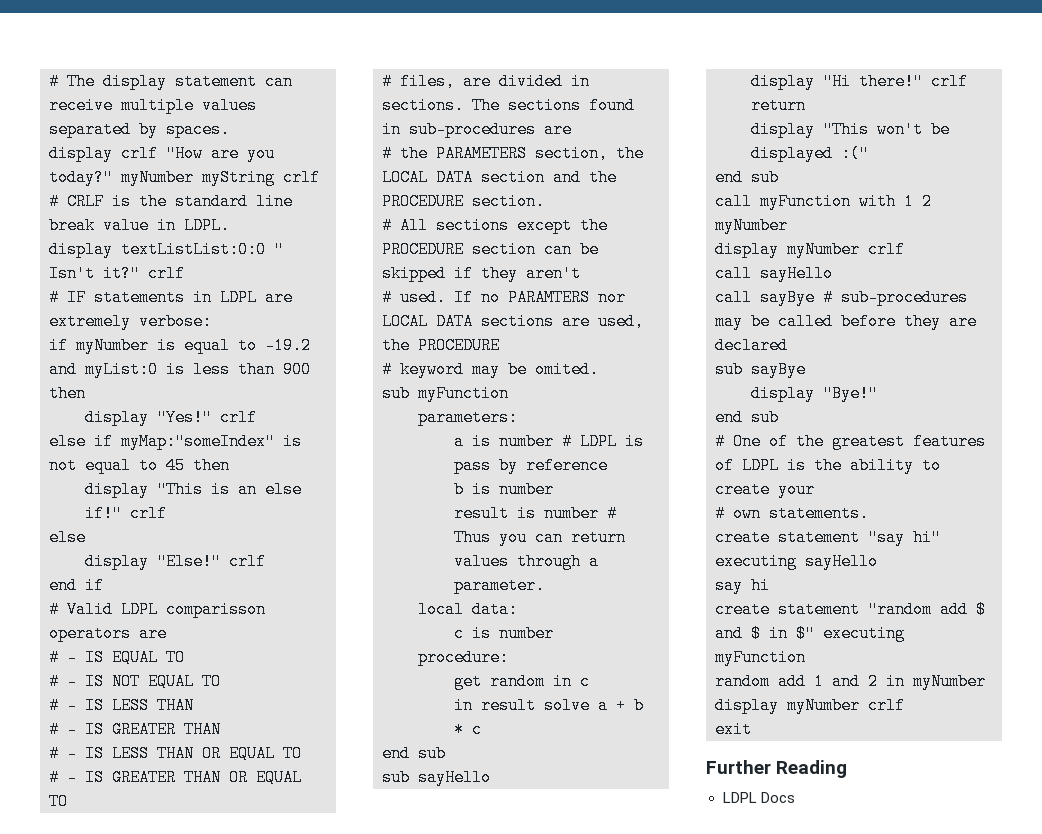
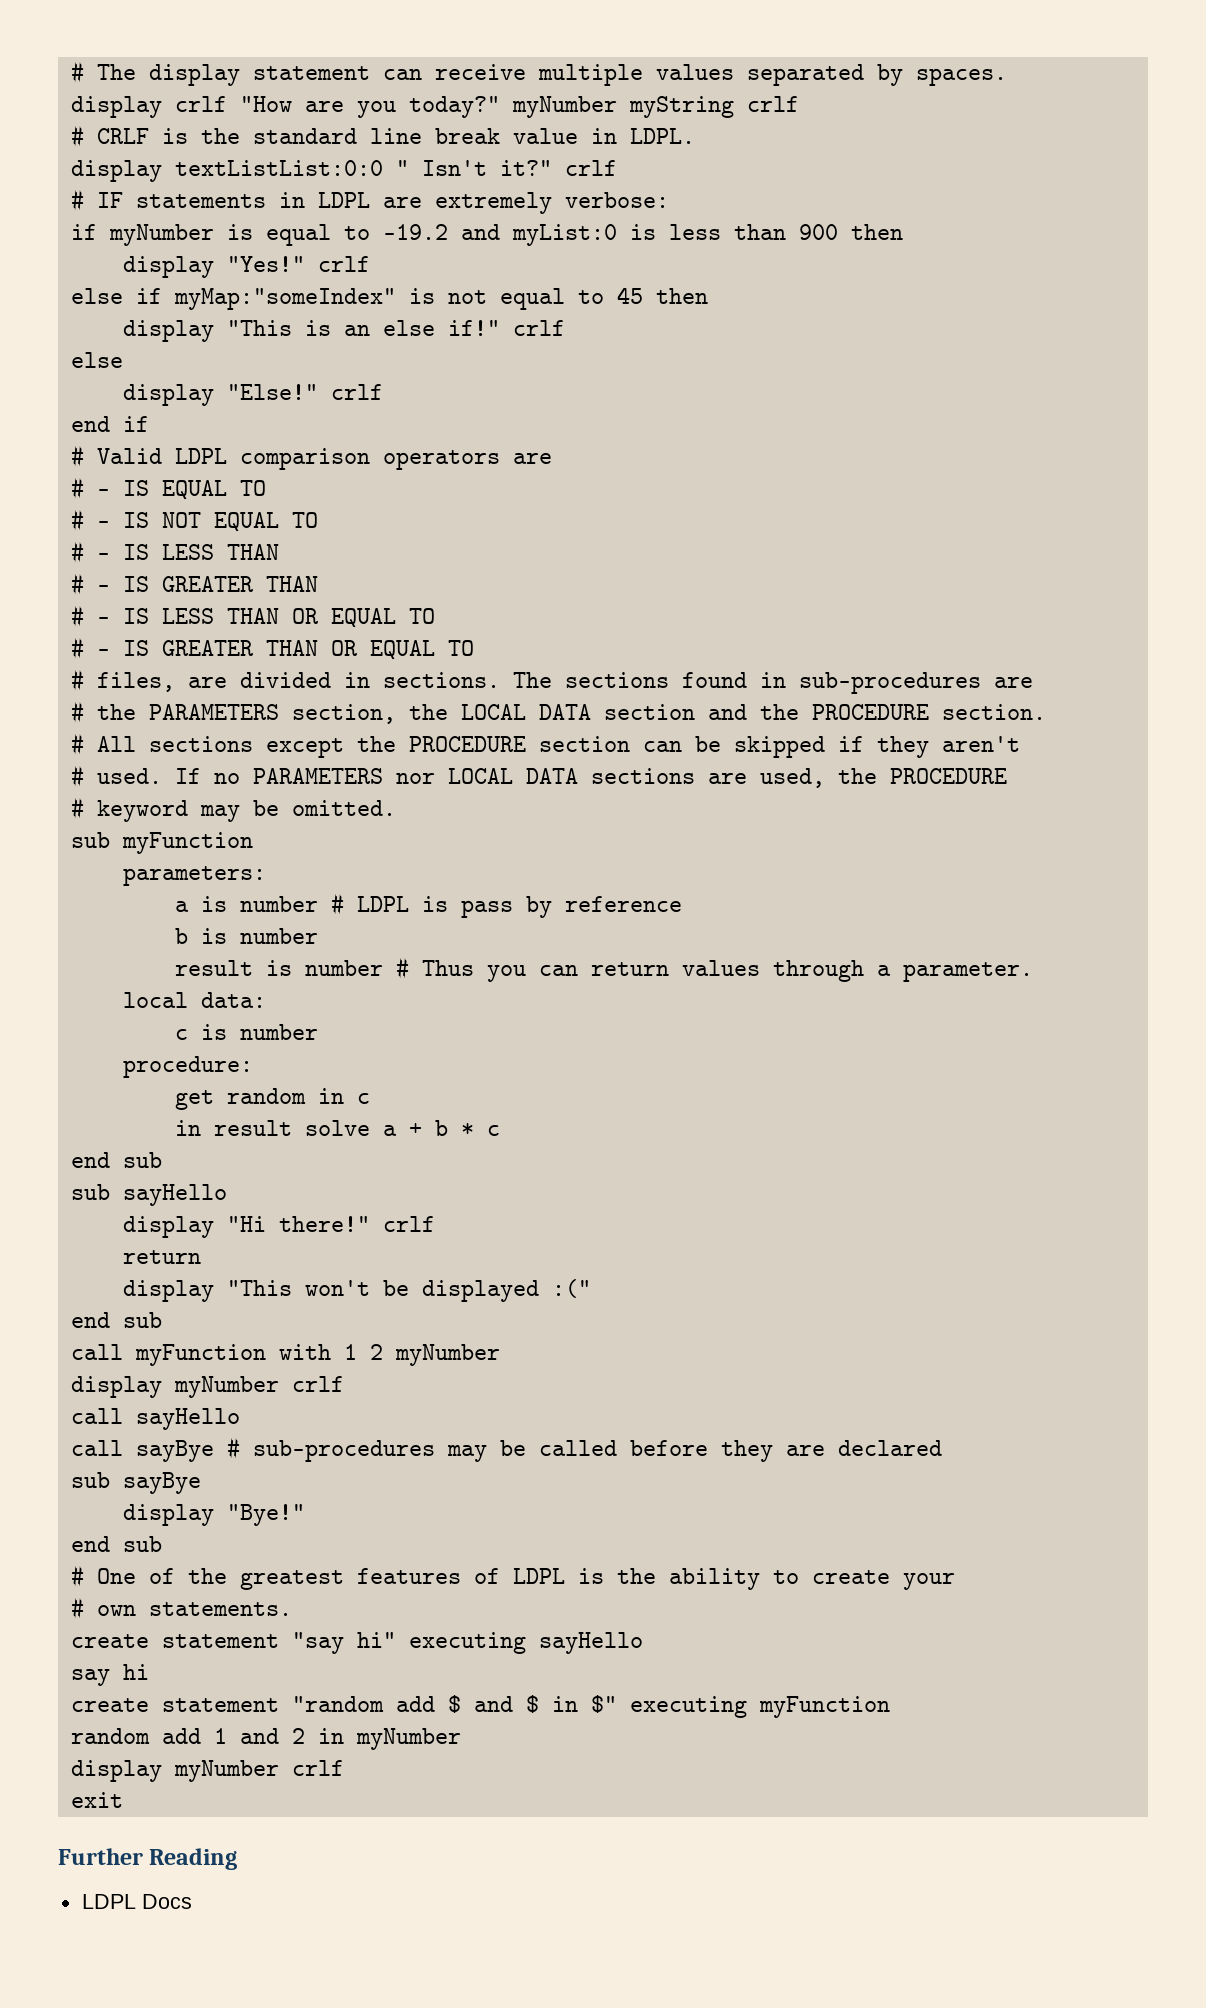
- # Valid LDPL comparisson operators are
+ # Valid LDPL comparison operators are
- If no PARAMTERS nor LOCAL DATA sections are used, the PROCEDURE
+ If no PARAMETERS nor LOCAL DATA sections are used, the PROCEDURE
- # keyword may be omited.
+ # keyword may be omitted.

